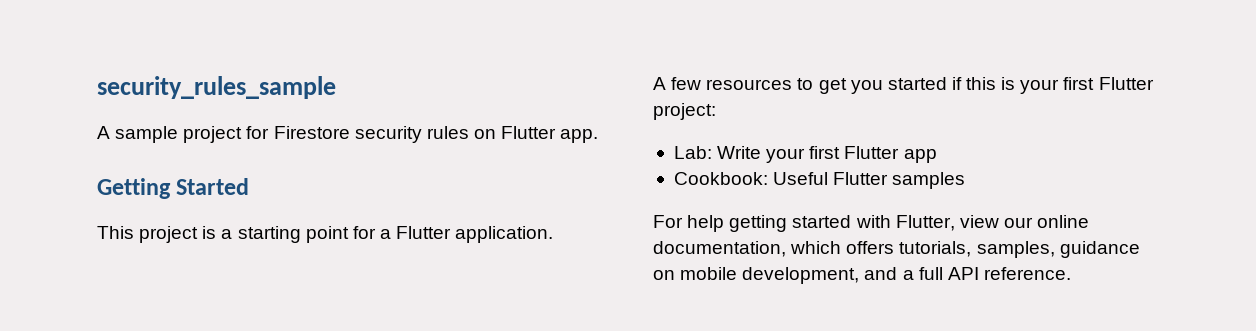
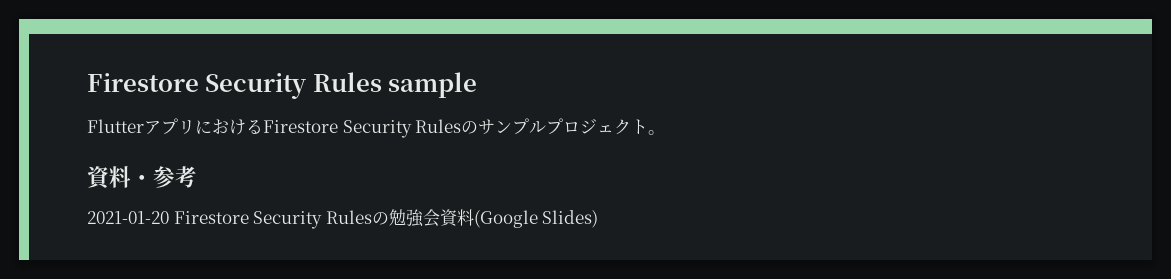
- security_rules_sample
- A sample project for Firestore security rules on Flutter app.
- Getting Started
- This project is a starting point for a Flutter application.
- A few resources to get you started if this is your first Flutter project:
- Lab: Write your first Flutter app
- Cookbook: Useful Flutter samples
- For help getting started with Flutter, view our online documentation, which offers tutorials, samples, guidance on mobile development, and a full API reference.
+ Firestore Security Rules sample
+ FlutterアプリにおけるFirestore Security Rulesのサンプルプロジェクト。
+ 資料・参考
+ 2021-01-20 Firestore Security Rulesの勉強会資料(Google Slides)

